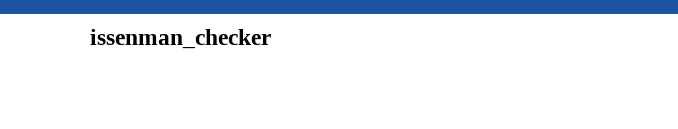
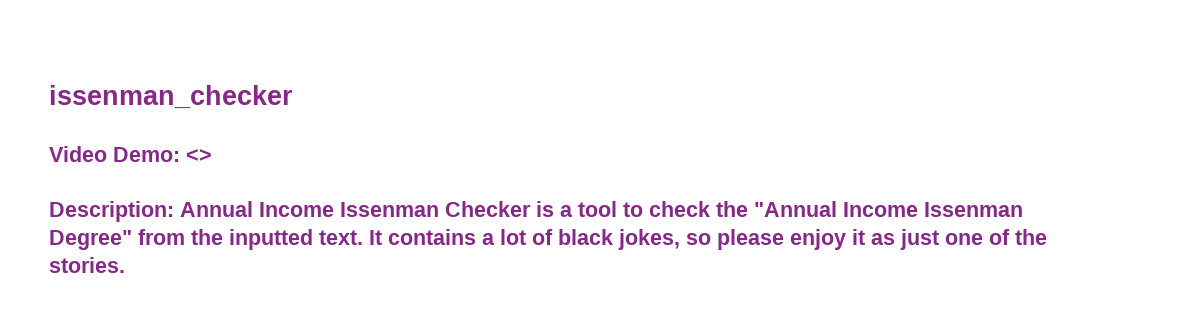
+ Video Demo: <>
+ Description: Annual Income Issenman Checker is a tool to check the "Annual Income Issenman Degree" from the inputted text. It contains a lot of black jokes, so please enjoy it as just one of the stories.

